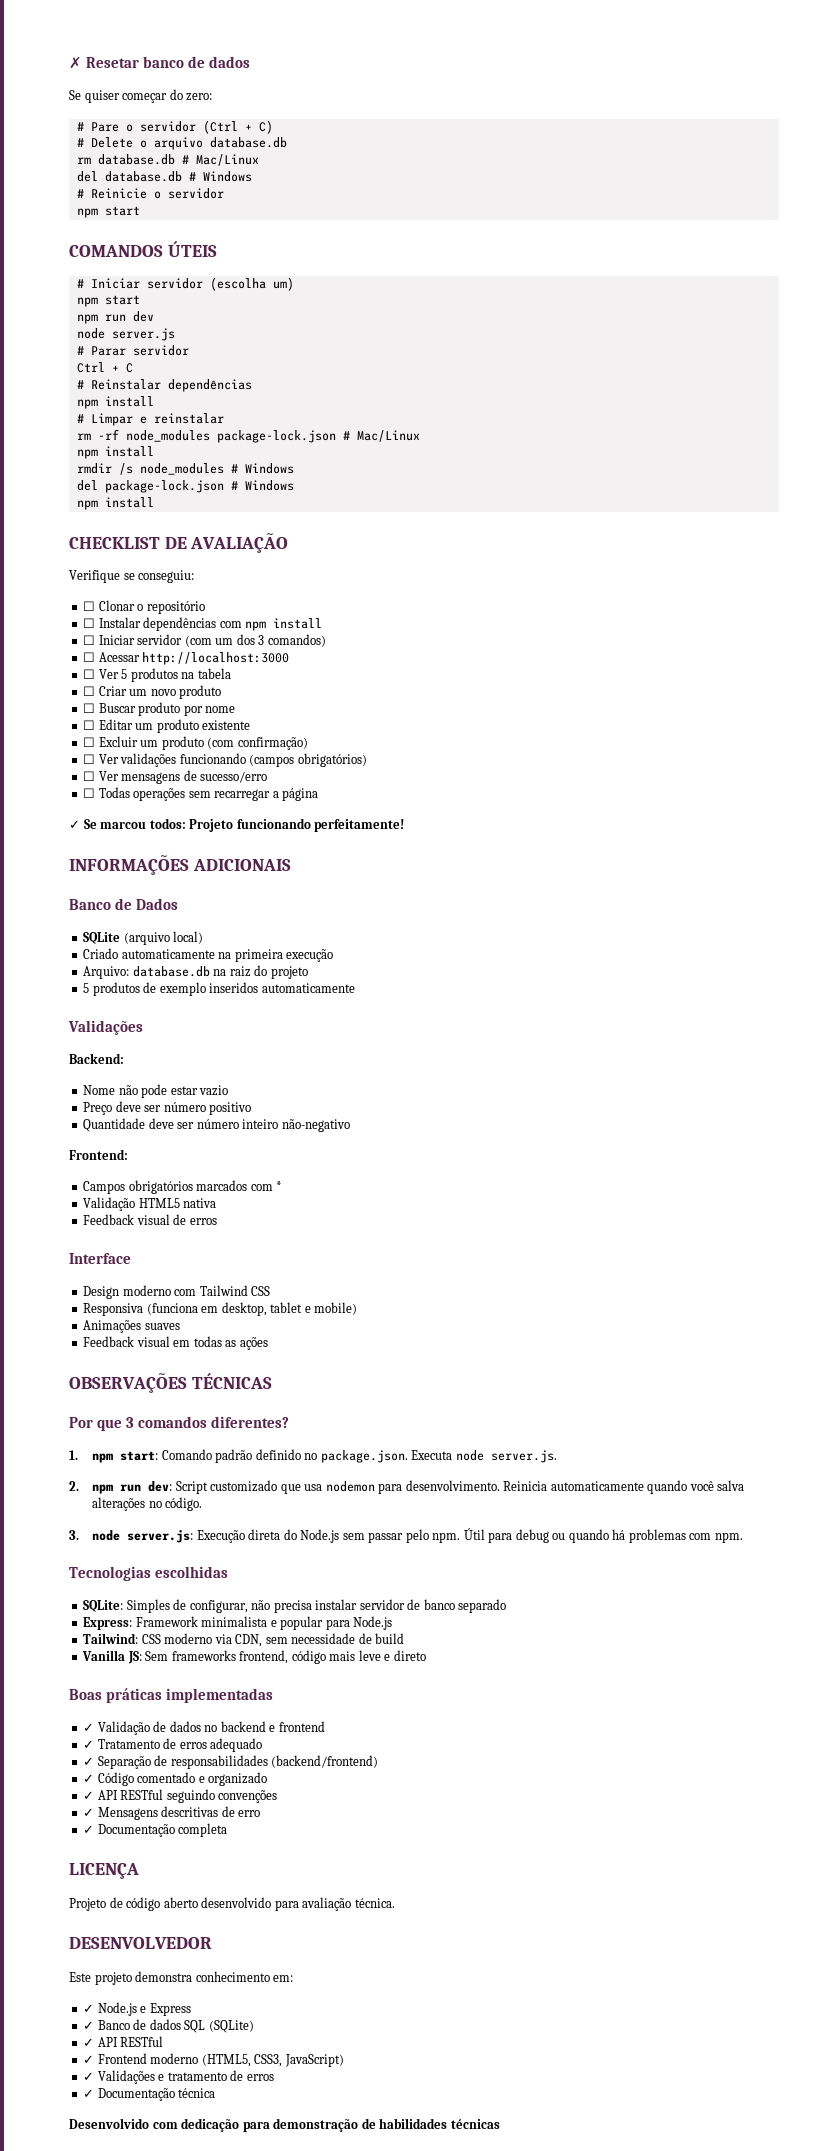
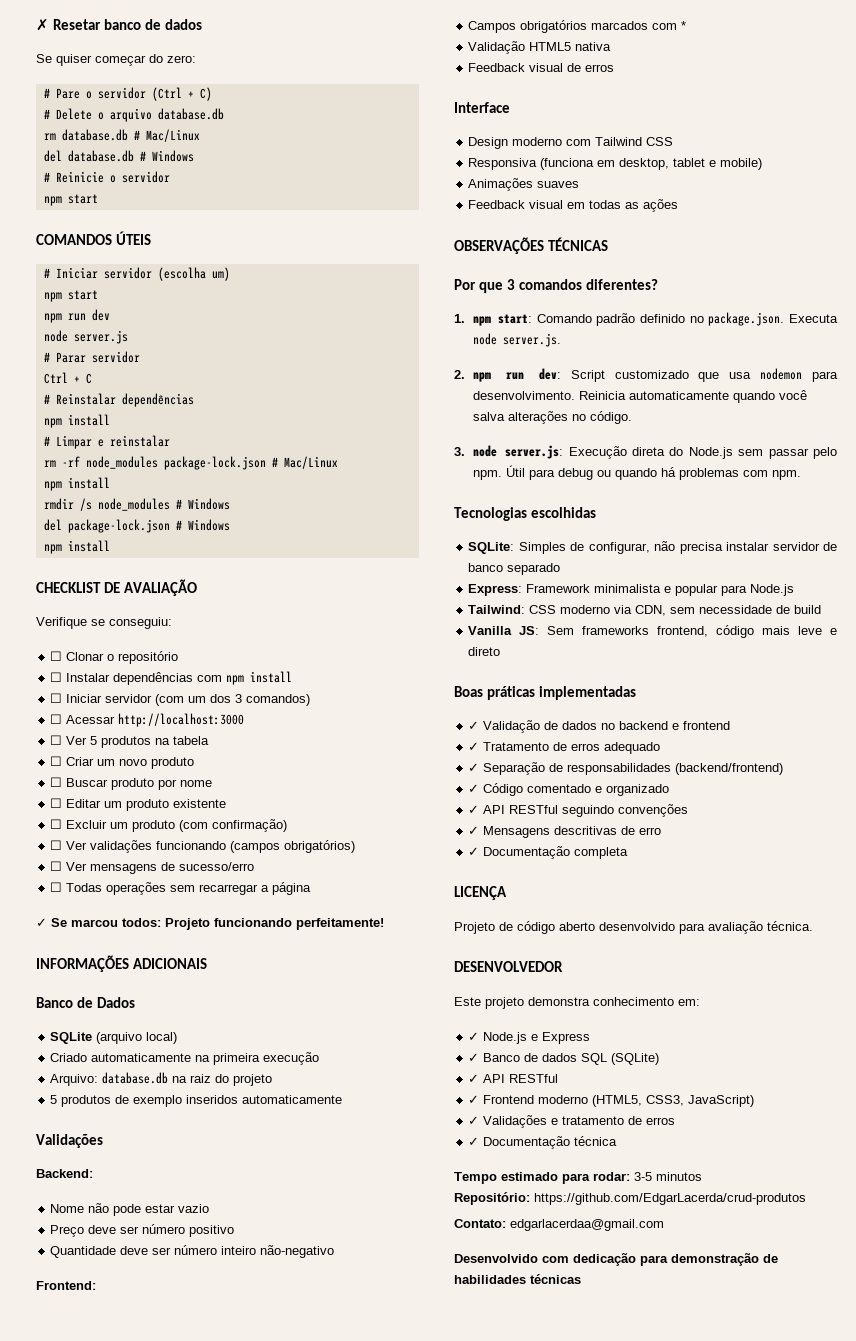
+ Tempo estimado para rodar: 3-5 minutos
+ Repositório: https://github.com/EdgarLacerda/crud-produtos
+ Contato: edgarlacerdaa@gmail.com

